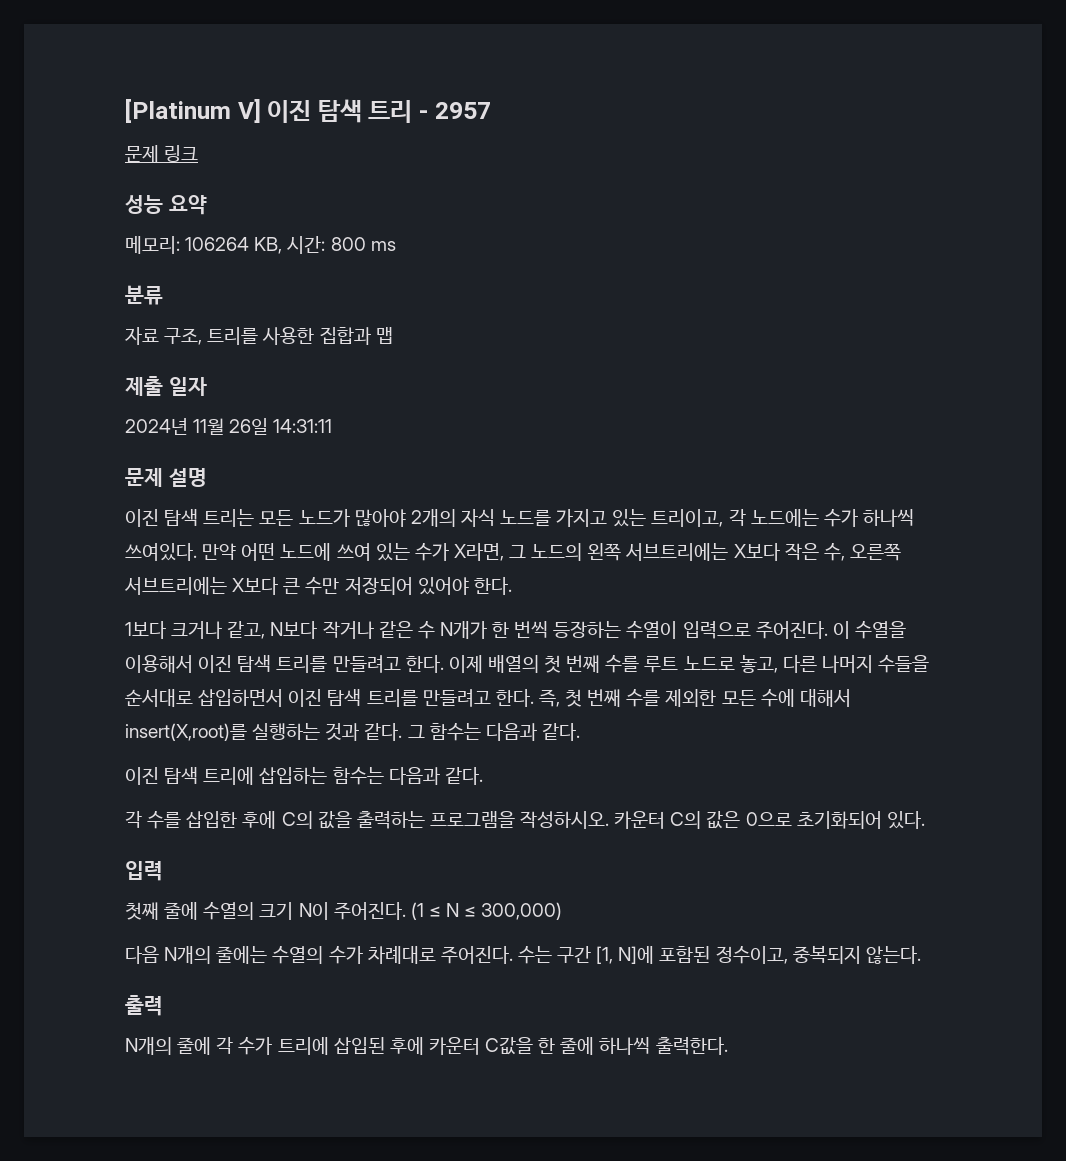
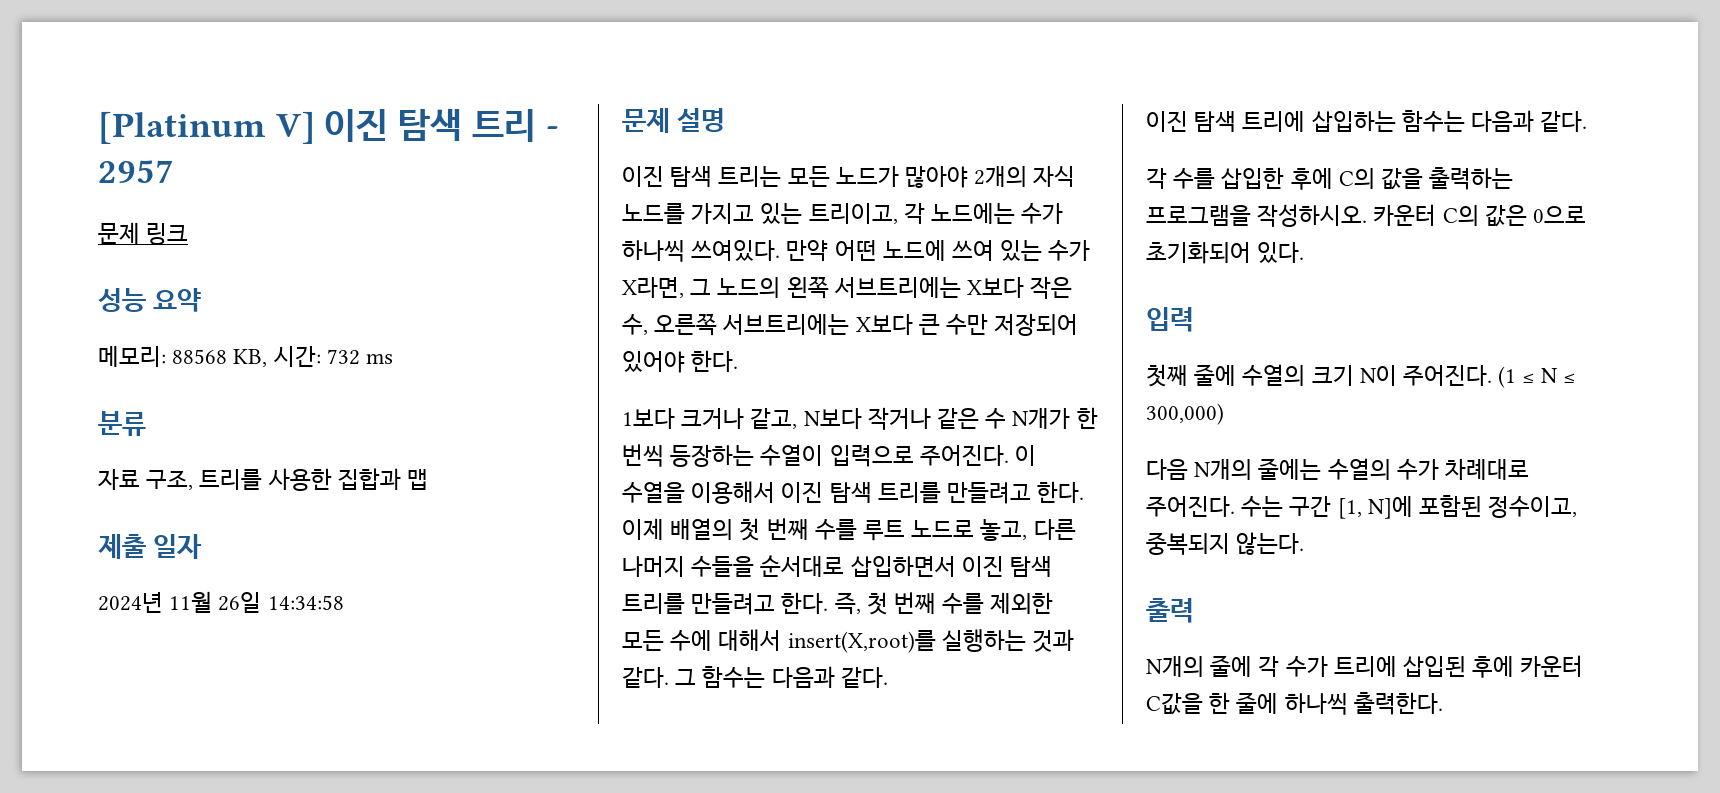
- 메모리: 106264 KB, 시간: 800 ms
+ 메모리: 88568 KB, 시간: 732 ms
- 2024년 11월 26일 14:31:11
+ 2024년 11월 26일 14:34:58

